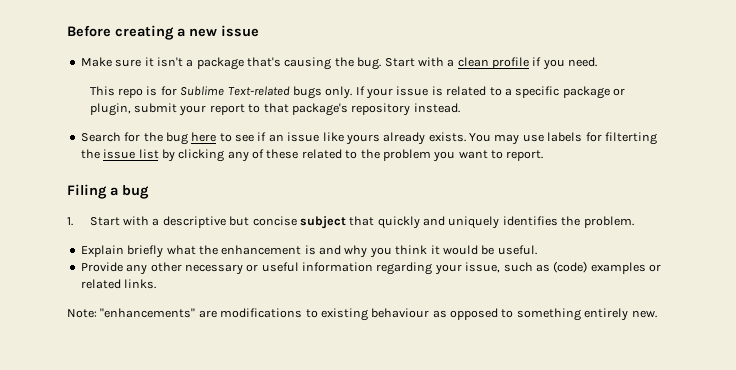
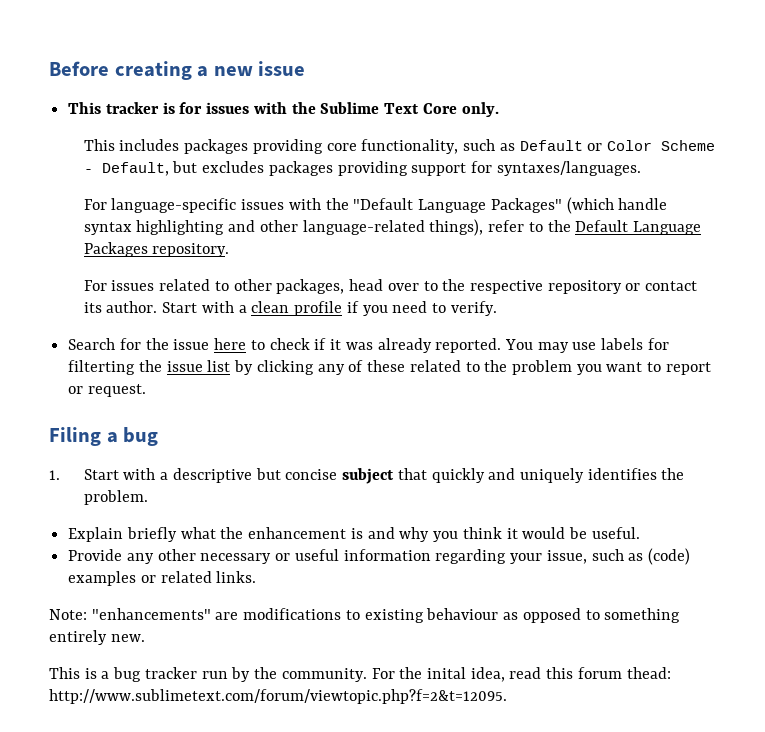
- Make sure it isn't a package that's causing the bug.
+ This tracker is for issues with the Sublime Text Core only.
+ This includes packages providing core functionality, such as Default or Color Scheme - Default, but excludes packages providing support for syntaxes/languages.
+ For language-specific issues with the "Default Language Packages" (which handle syntax highlighting and other language-related things), refer to the Default Language Packages repository.
+ For issues related to other packages, head over to the respective repository or contact its author.
- Start with a clean profile if you need.
- This repo is for Sublime Text-related bugs only. If your issue is related to a specific package or plugin, submit your report to that package's repository instead.
+ Start with a clean profile if you need to verify.
- Search for the bug here to see if an issue like yours already exists.
+ Search for the issue here to check if it was already reported.
- You may use labels for filterting the issue list by clicking any of these related to the problem you want to report.
+ You may use labels for filterting the issue list by clicking any of these related to the problem you want to report or request.
+ This is a bug tracker run by the community. For the inital idea, read this forum thead: http://www.sublimetext.com/forum/viewtopic.php?f=2&t=12095.

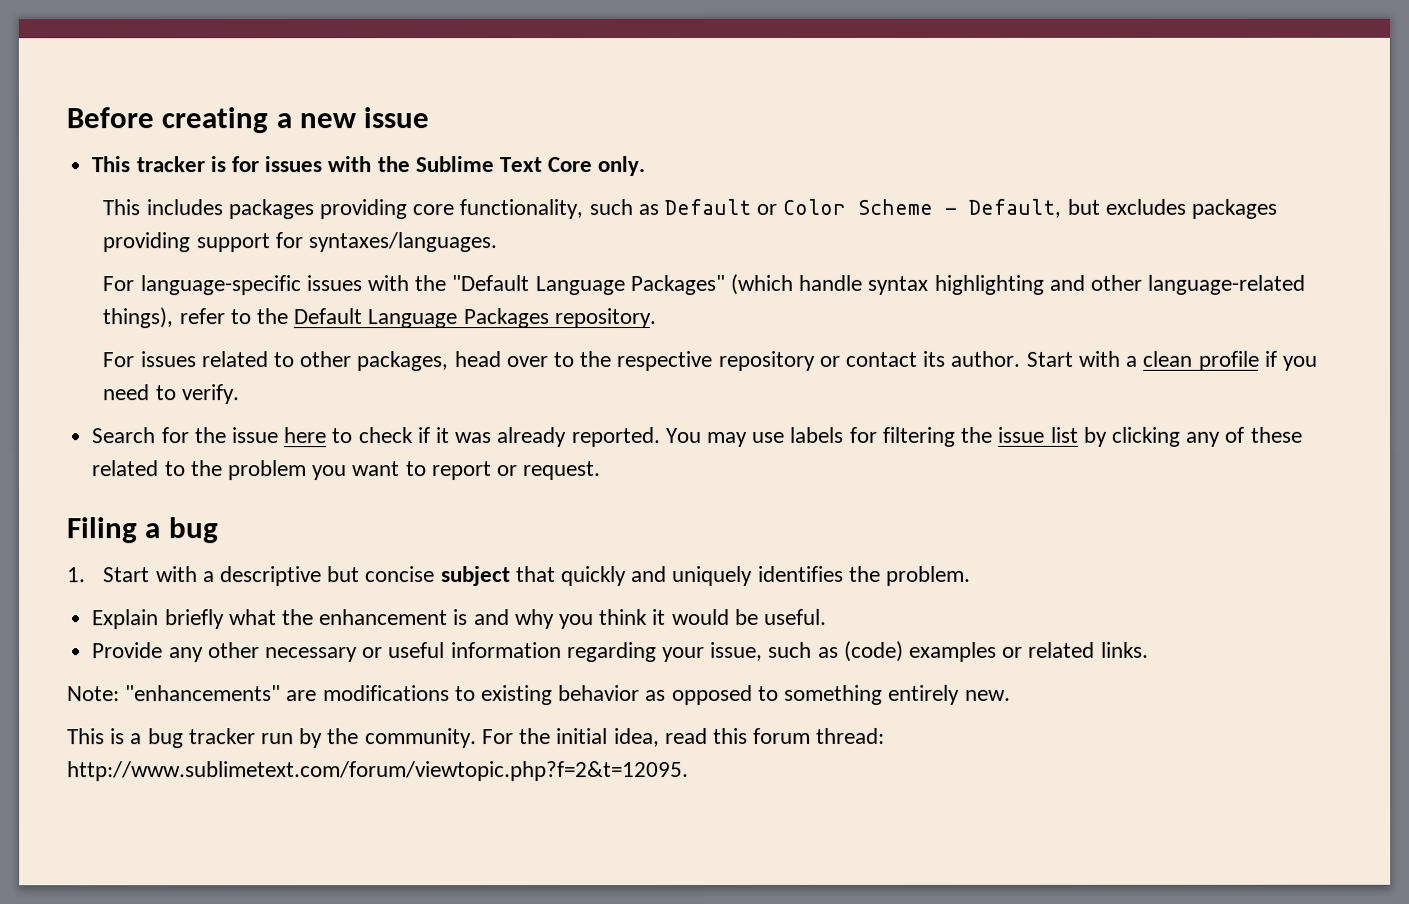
- You may use labels for filterting the issue list by clicking any of these related to the problem you want to report or request.
+ You may use labels for filtering the issue list by clicking any of these related to the problem you want to report or request.
- Note: "enhancements" are modifications to existing behaviour as opposed to something entirely new.
+ Note: "enhancements" are modifications to existing behavior as opposed to something entirely new.
- For the inital idea, read this forum thead: http://www.sublimetext.com/forum/viewtopic.php?f=2&t=12095.
+ For the initial idea, read this forum thread: http://www.sublimetext.com/forum/viewtopic.php?f=2&t=12095.

